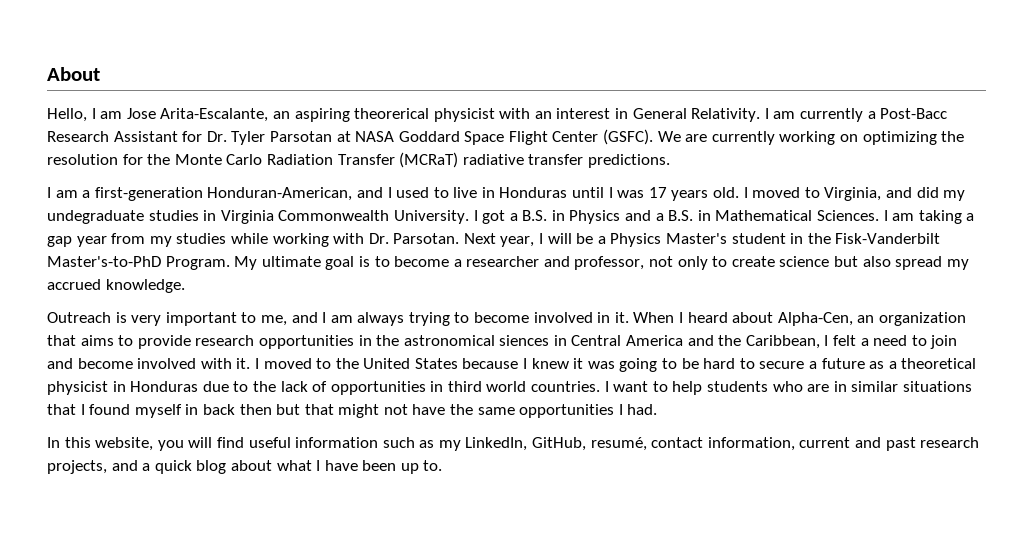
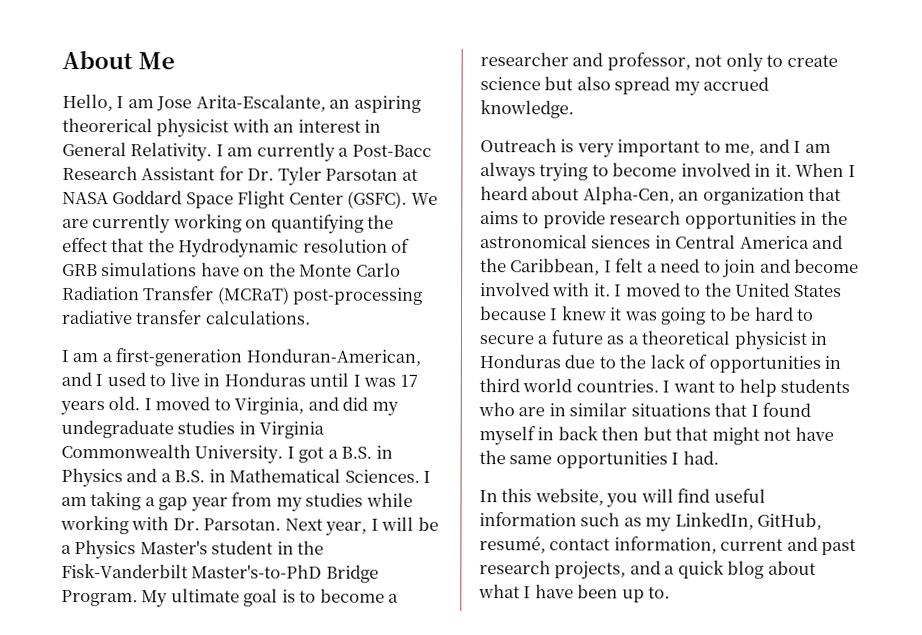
- About
+ About Me
- We are currently working on optimizing the resolution for the Monte Carlo Radiation Transfer (MCRaT) radiative transfer predictions.
+ We are currently working on quantifying the effect that the Hydrodynamic resolution of GRB simulations have on the Monte Carlo Radiation Transfer (MCRaT) post-processing radiative transfer calculations.
- Next year, I will be a Physics Master's student in the Fisk-Vanderbilt Master's-to-PhD Program.
+ Next year, I will be a Physics Master's student in the Fisk-Vanderbilt Master's-to-PhD Bridge Program.

